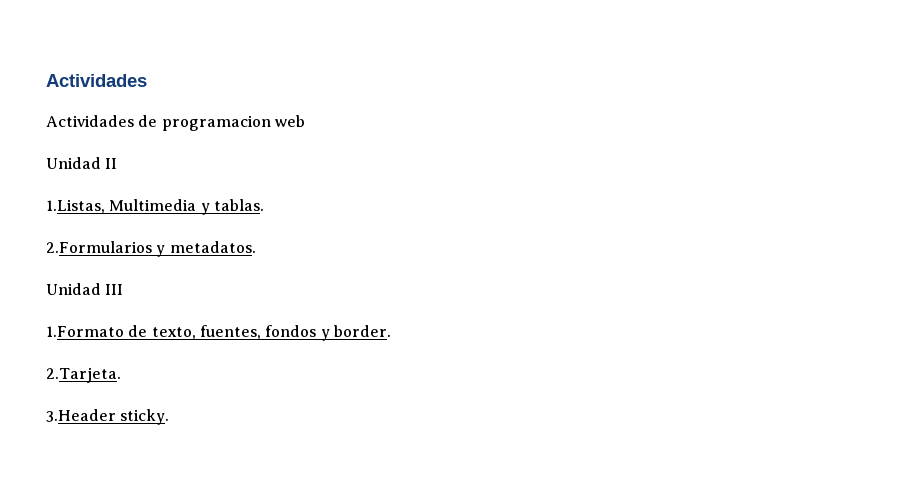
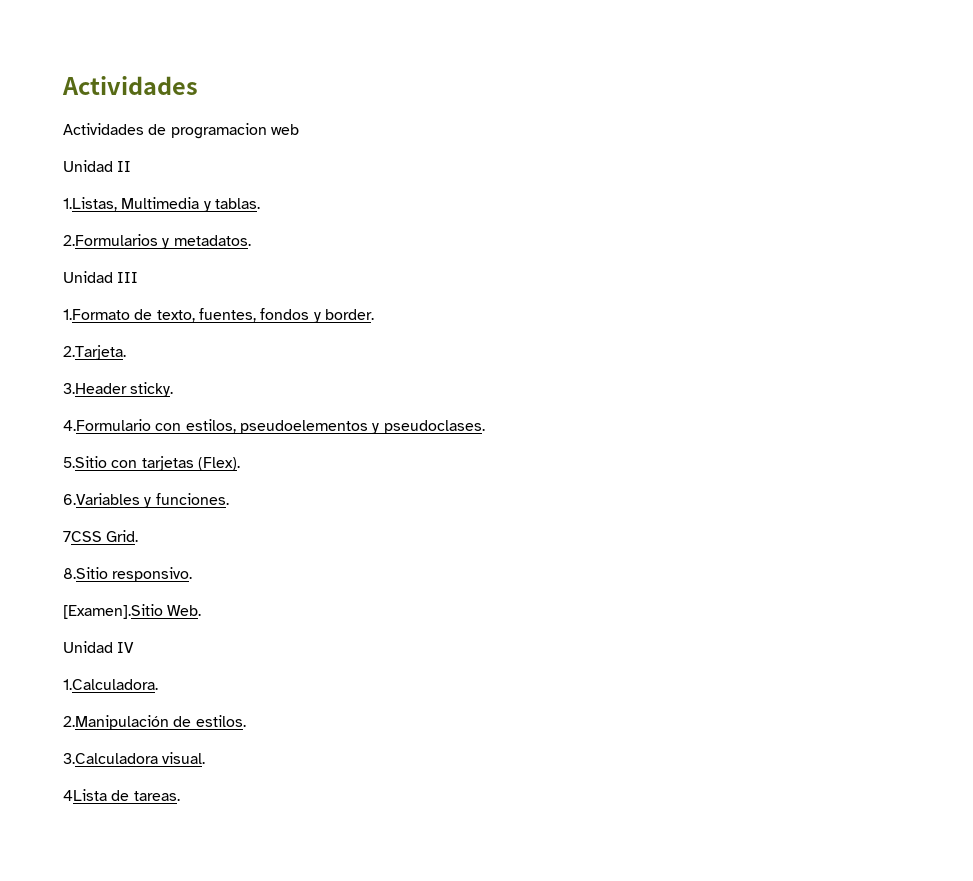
+ 4.Formulario con estilos, pseudoelementos y pseudoclases.
+ 5.Sitio con tarjetas (Flex).
+ 6.Variables y funciones.
+ 7CSS Grid.
+ 8.Sitio responsivo.
+ [Examen].Sitio Web.
+ Unidad IV
+ 1.Calculadora.
+ 2.Manipulación de estilos.
+ 3.Calculadora visual.
+ 4Lista de tareas.

